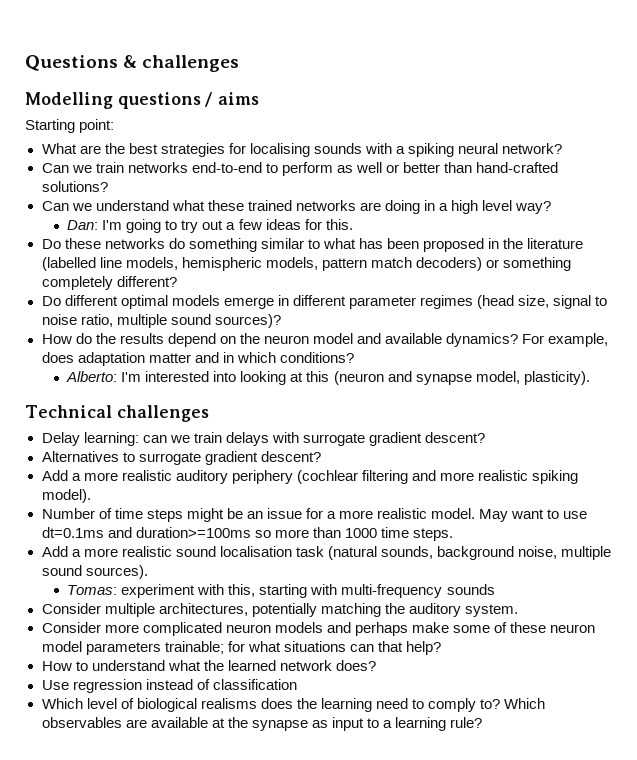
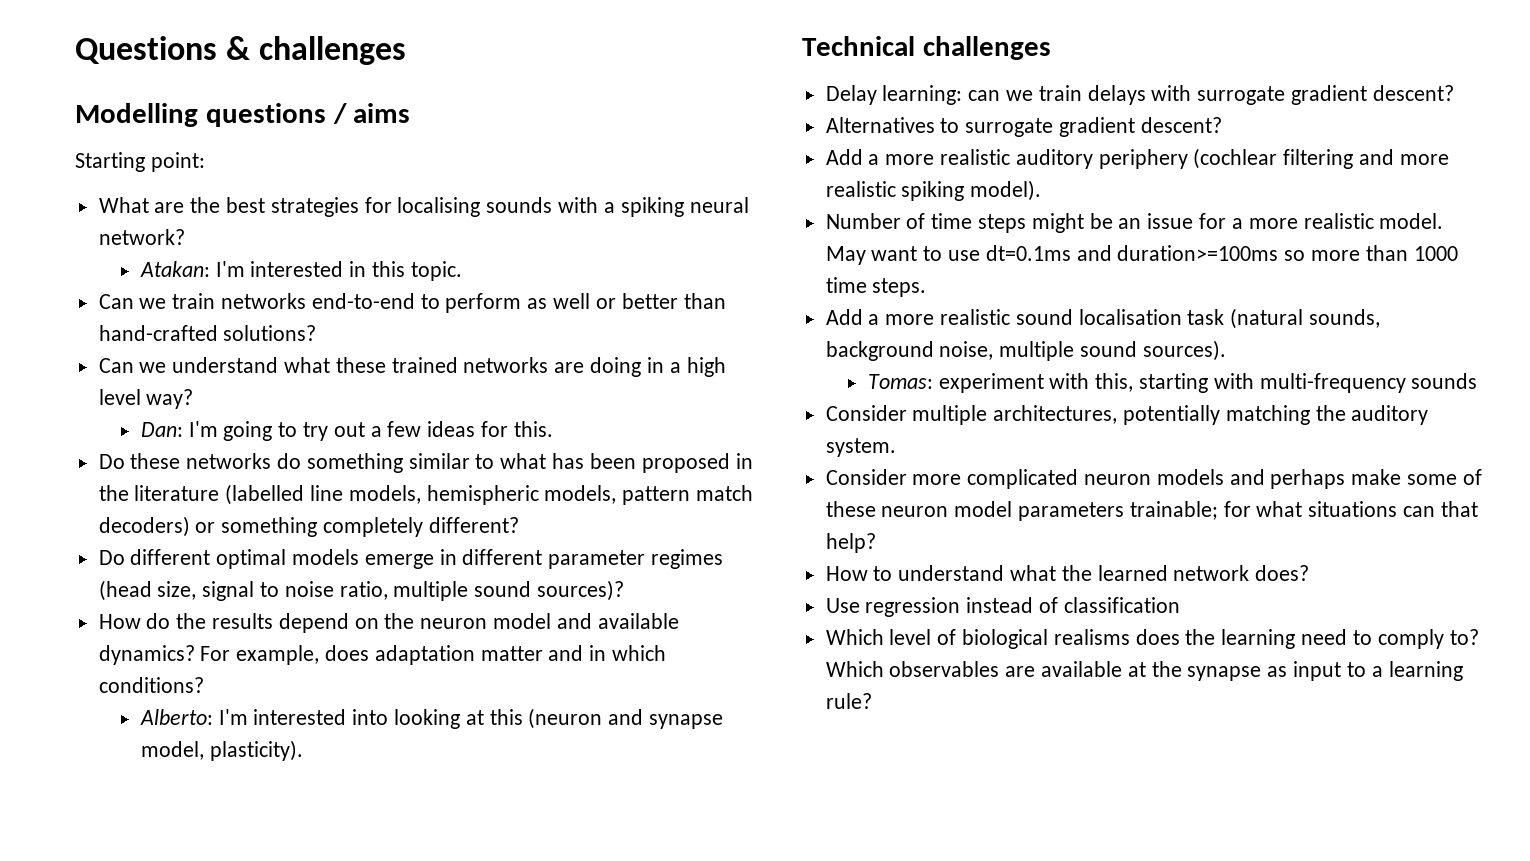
+ Atakan: I'm interested in this topic.

